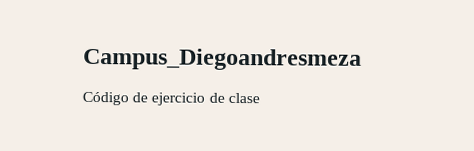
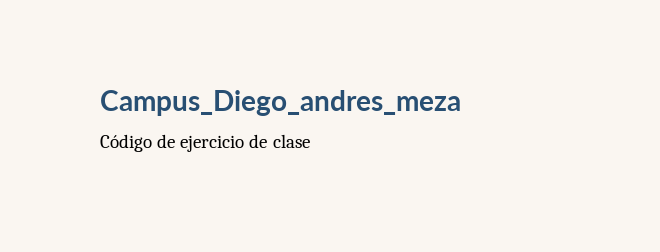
- Campus_Diegoandresmeza
+ Campus_Diego_andres_meza

